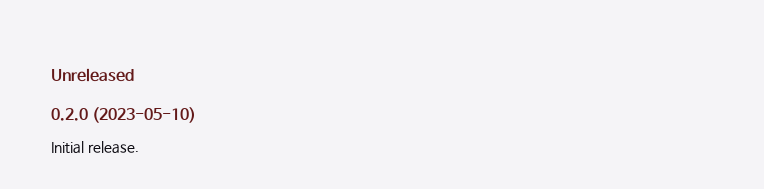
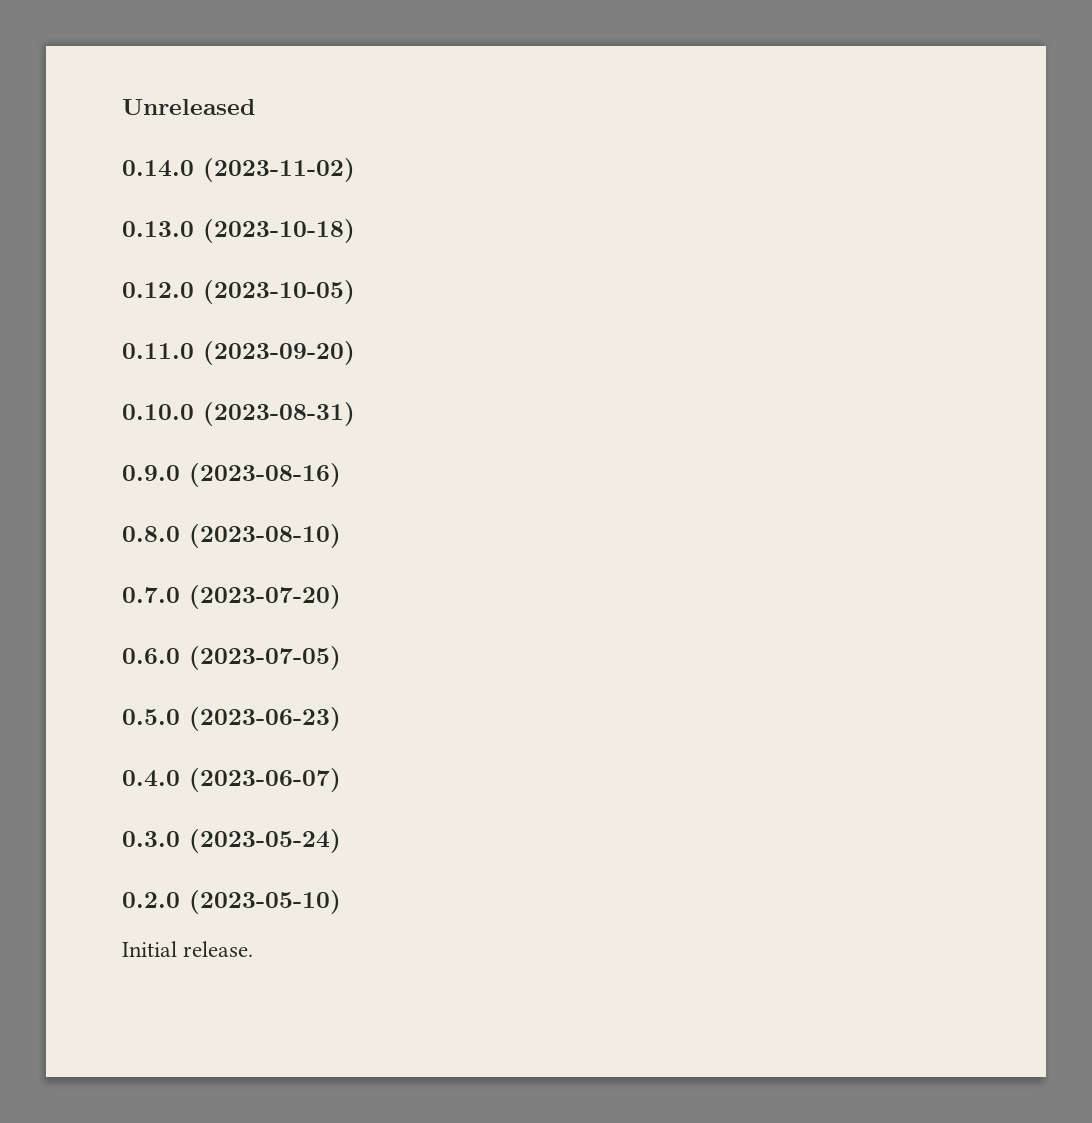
+ 0.14.0 (2023-11-02)
+ 0.13.0 (2023-10-18)
+ 0.12.0 (2023-10-05)
+ 0.11.0 (2023-09-20)
+ 0.10.0 (2023-08-31)
+ 0.9.0 (2023-08-16)
+ 0.8.0 (2023-08-10)
+ 0.7.0 (2023-07-20)
+ 0.6.0 (2023-07-05)
+ 0.5.0 (2023-06-23)
+ 0.4.0 (2023-06-07)
+ 0.3.0 (2023-05-24)

